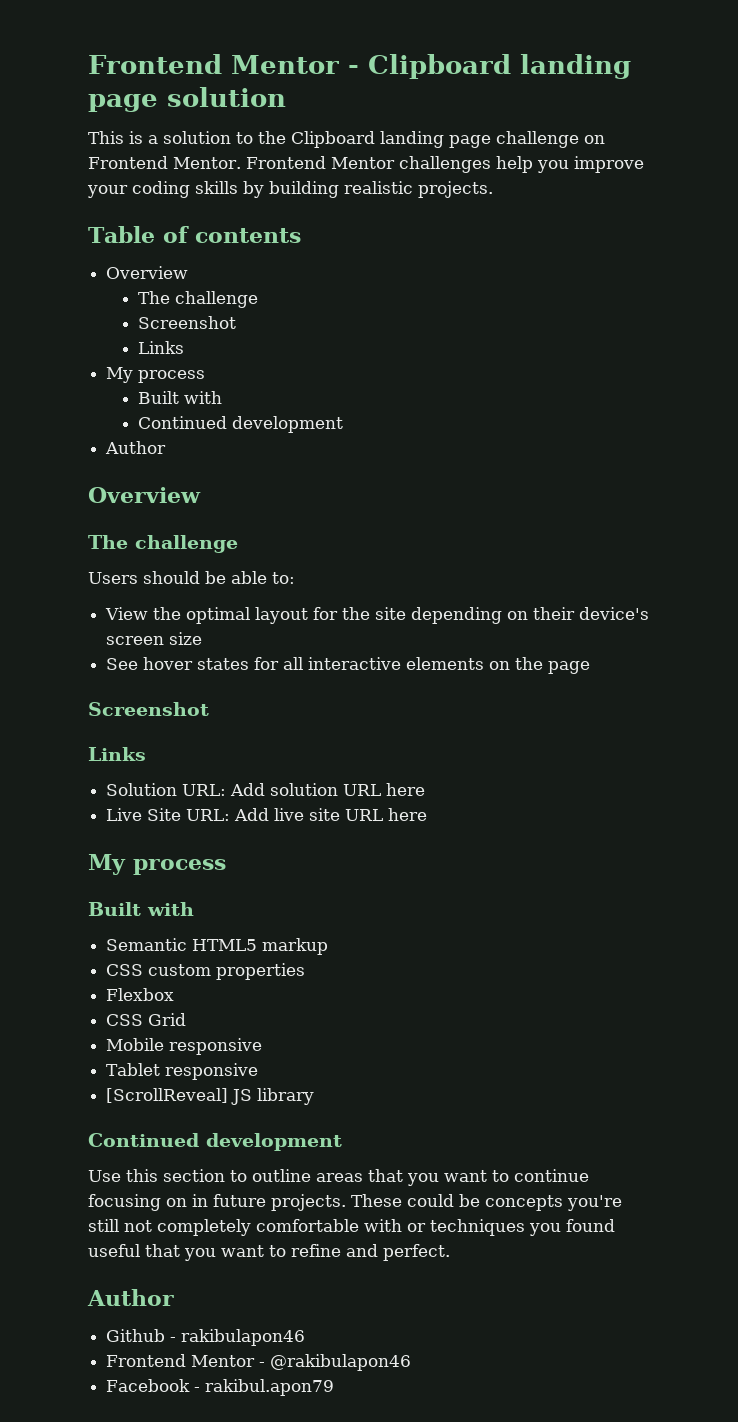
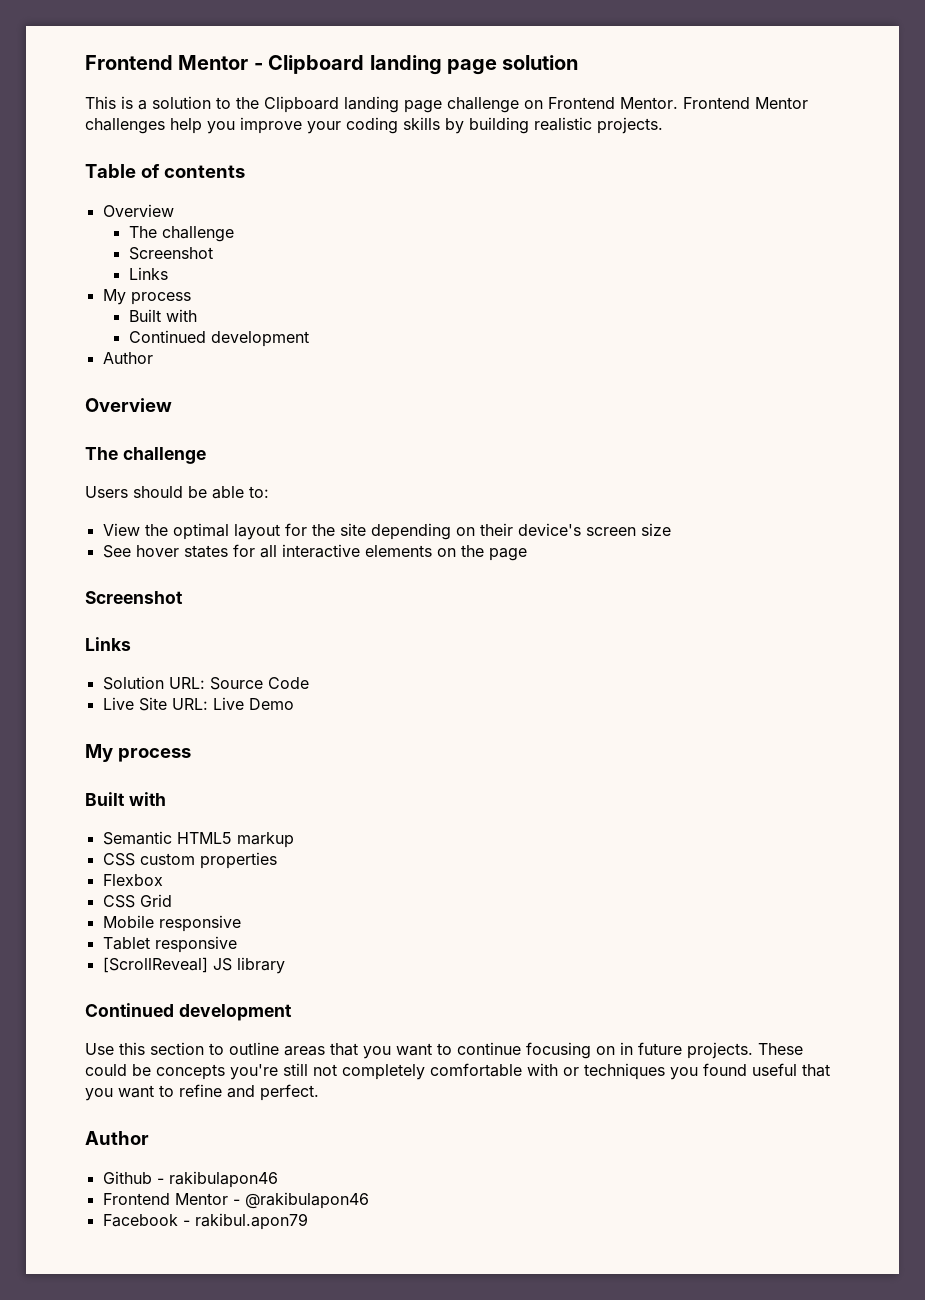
- Solution URL: Add solution URL here
+ Solution URL: Source Code
- Live Site URL: Add live site URL here
+ Live Site URL: Live Demo

